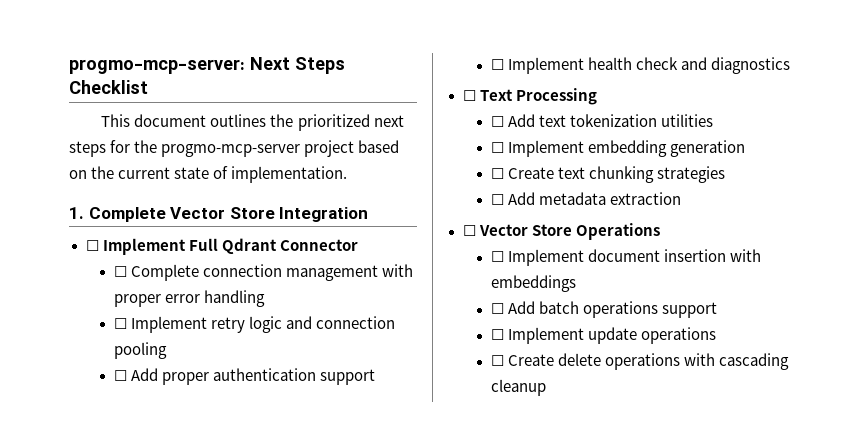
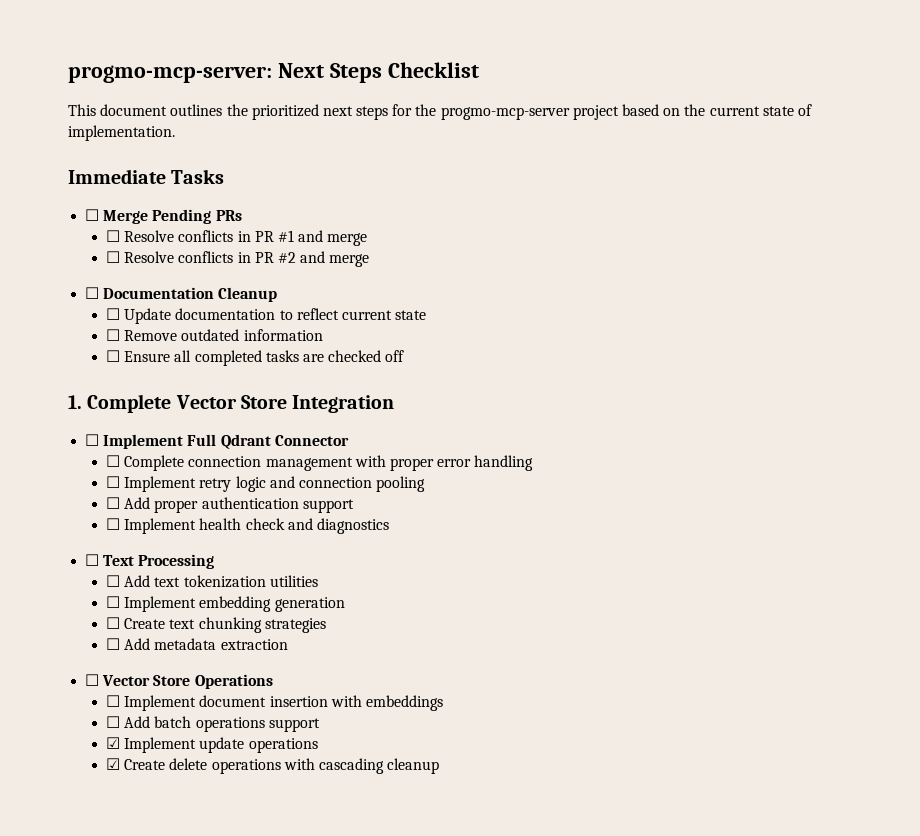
+ Immediate Tasks
+ ☐ Merge Pending PRs
+ ☐ Resolve conflicts in PR #1 and merge
+ ☐ Resolve conflicts in PR #2 and merge
+ ☐ Documentation Cleanup
+ ☐ Update documentation to reflect current state
+ ☐ Remove outdated information
+ ☐ Ensure all completed tasks are checked off
- ☐ Implement update operations
+ ☑ Implement update operations
- ☐ Create delete operations with cascading cleanup
+ ☑ Create delete operations with cascading cleanup

